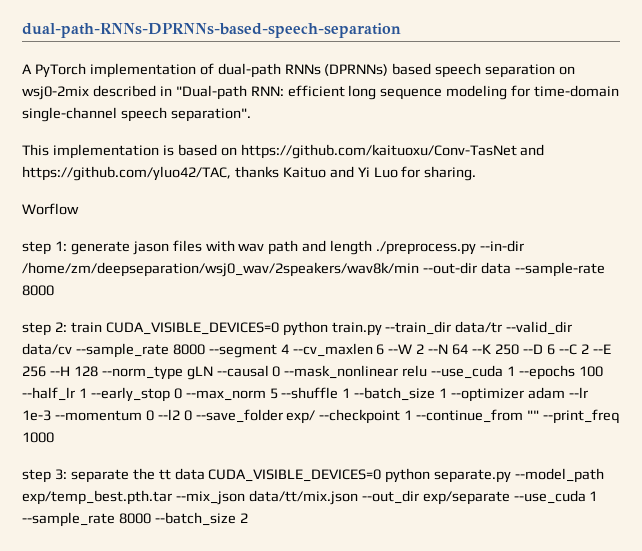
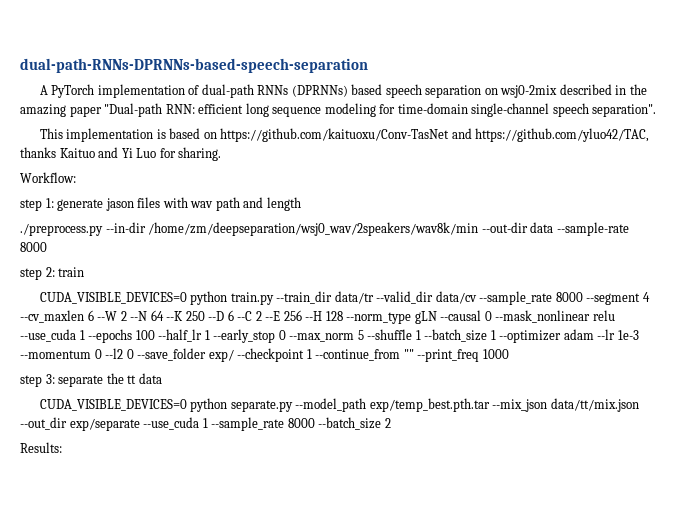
- A PyTorch implementation of dual-path RNNs (DPRNNs) based speech separation on wsj0-2mix described in "Dual-path RNN: efficient long sequence modeling for time-domain single-channel speech separation".
+ A PyTorch implementation of dual-path RNNs (DPRNNs) based speech separation on wsj0-2mix described in the amazing paper "Dual-path RNN: efficient long sequence modeling for time-domain single-channel speech separation".
- Worflow
+ Workflow:
- step 1: generate jason files with wav path and length ./preprocess.py --in-dir /home/zm/deepseparation/wsj0_wav/2speakers/wav8k/min --out-dir data --sample-rate 8000
+ step 1: generate jason files with wav path and length
+ ./preprocess.py --in-dir /home/zm/deepseparation/wsj0_wav/2speakers/wav8k/min --out-dir data --sample-rate 8000
- train CUDA_VISIBLE_DEVICES=0 python train.py --train_dir data/tr --valid_dir data/cv --sample_rate 8000 --segment 4 --cv_maxlen 6 --W 2 --N 64 --K 250 --D 6 --C 2 --E 256 --H 128 --norm_type gLN --causal 0 --mask_nonlinear relu --use_cuda 1 --epochs 100 --half_lr 1 --early_stop 0 --max_norm 5 --shuffle 1 --batch_size 1 --optimizer adam --lr 1e-3 --momentum 0 --l2 0 --save_folder exp/ --checkpoint 1 --continue_from "" --print_freq 1000
+ train
+ CUDA_VISIBLE_DEVICES=0 python train.py --train_dir data/tr --valid_dir data/cv --sample_rate 8000 --segment 4 --cv_maxlen 6 --W 2 --N 64 --K 250 --D 6 --C 2 --E 256 --H 128 --norm_type gLN --causal 0 --mask_nonlinear relu --use_cuda 1 --epochs 100 --half_lr 1 --early_stop 0 --max_norm 5 --shuffle 1 --batch_size 1 --optimizer adam --lr 1e-3 --momentum 0 --l2 0 --save_folder exp/ --checkpoint 1 --continue_from "" --print_freq 1000
- step 3: separate the tt data CUDA_VISIBLE_DEVICES=0 python separate.py --model_path exp/temp_best.pth.tar --mix_json data/tt/mix.json --out_dir exp/separate --use_cuda 1 --sample_rate 8000 --batch_size 2
+ step 3: separate the tt data
+ CUDA_VISIBLE_DEVICES=0 python separate.py --model_path exp/temp_best.pth.tar --mix_json data/tt/mix.json --out_dir exp/separate --use_cuda 1 --sample_rate 8000 --batch_size 2
+ Results:

